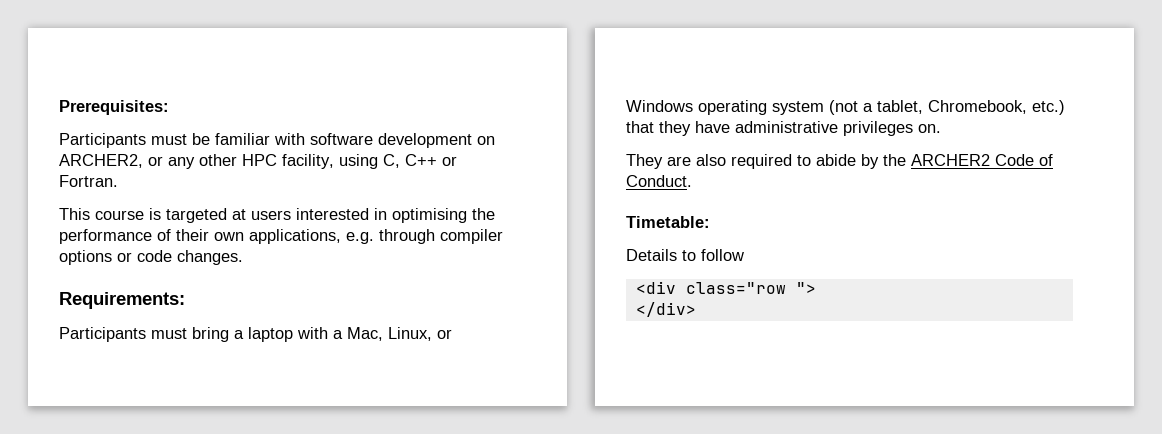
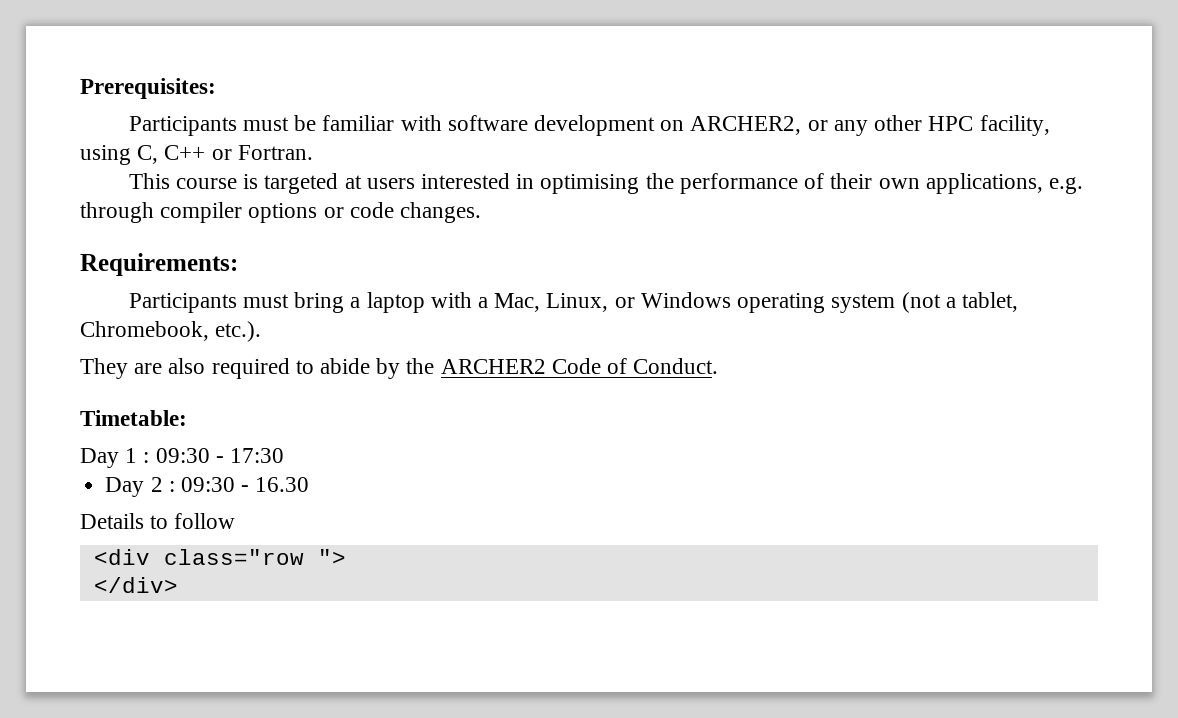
- Participants must bring a laptop with a Mac, Linux, or Windows operating system (not a tablet, Chromebook, etc.) that they have administrative privileges on.
+ Participants must bring a laptop with a Mac, Linux, or Windows operating system (not a tablet, Chromebook, etc.).
+ Day 1 : 09:30 - 17:30
+ Day 2 : 09:30 - 16.30

